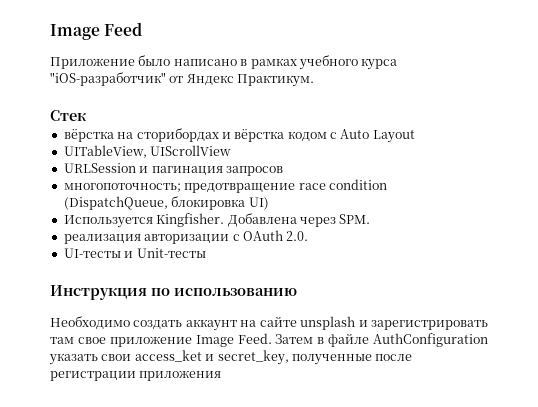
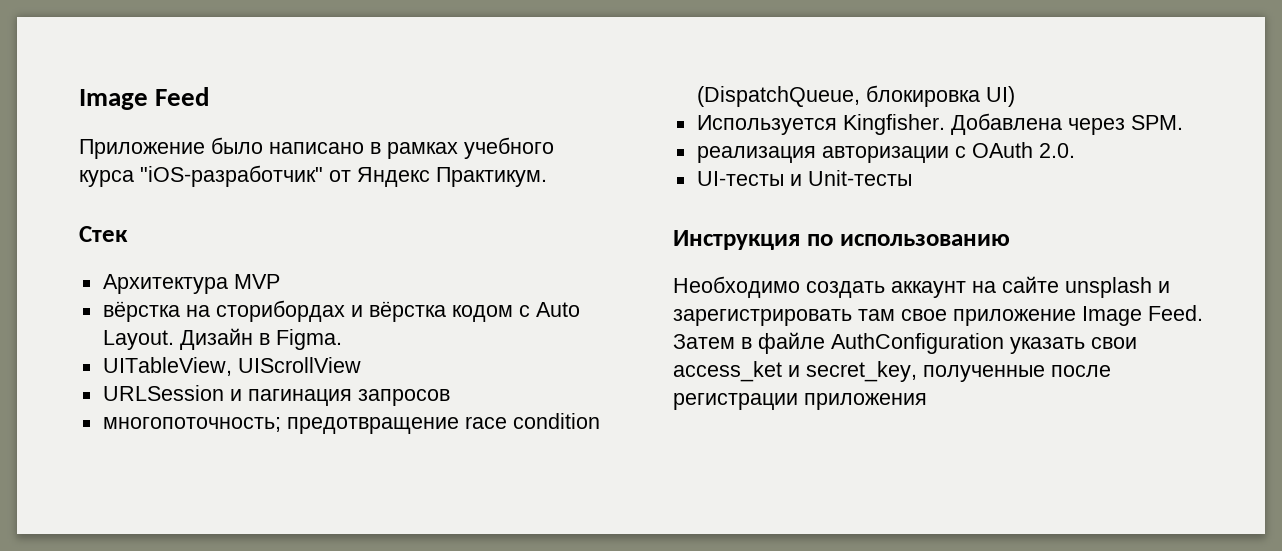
+ Архитектура MVP
- вёрстка на сторибордах и вёрстка кодом с Auto Layout
+ вёрстка на сторибордах и вёрстка кодом с Auto Layout. Дизайн в Figma.

